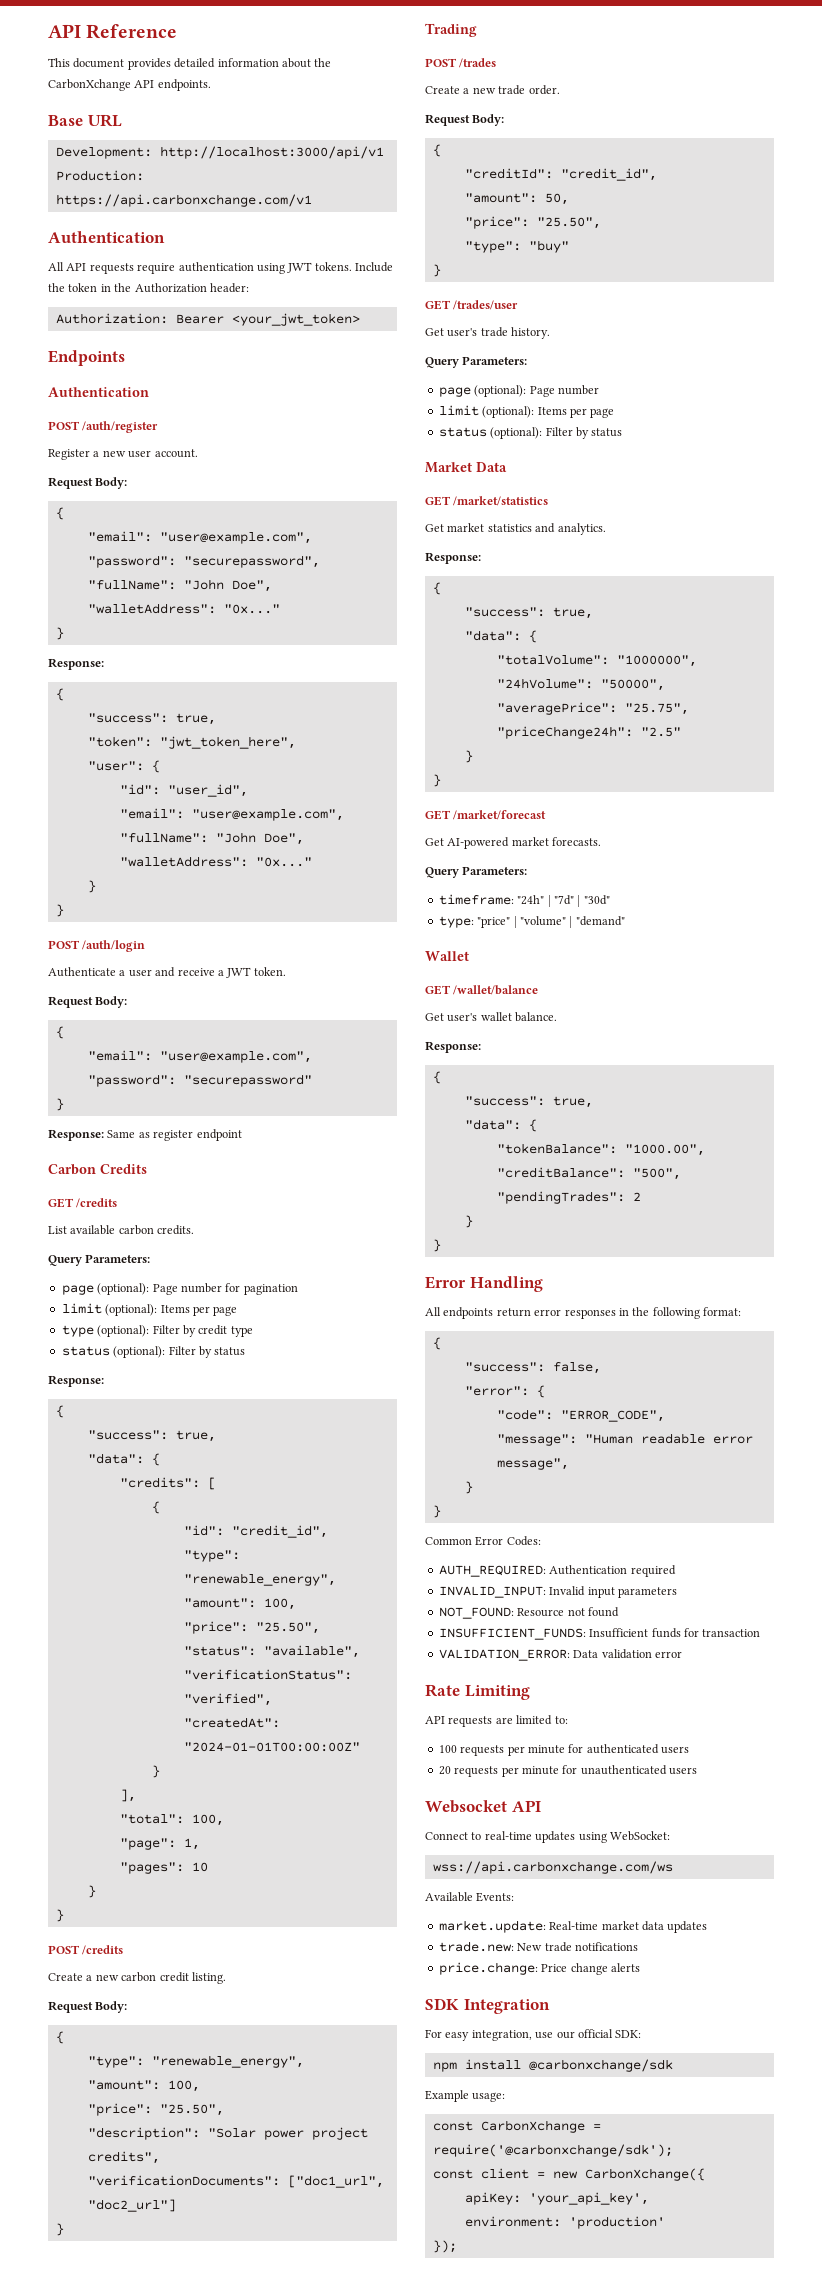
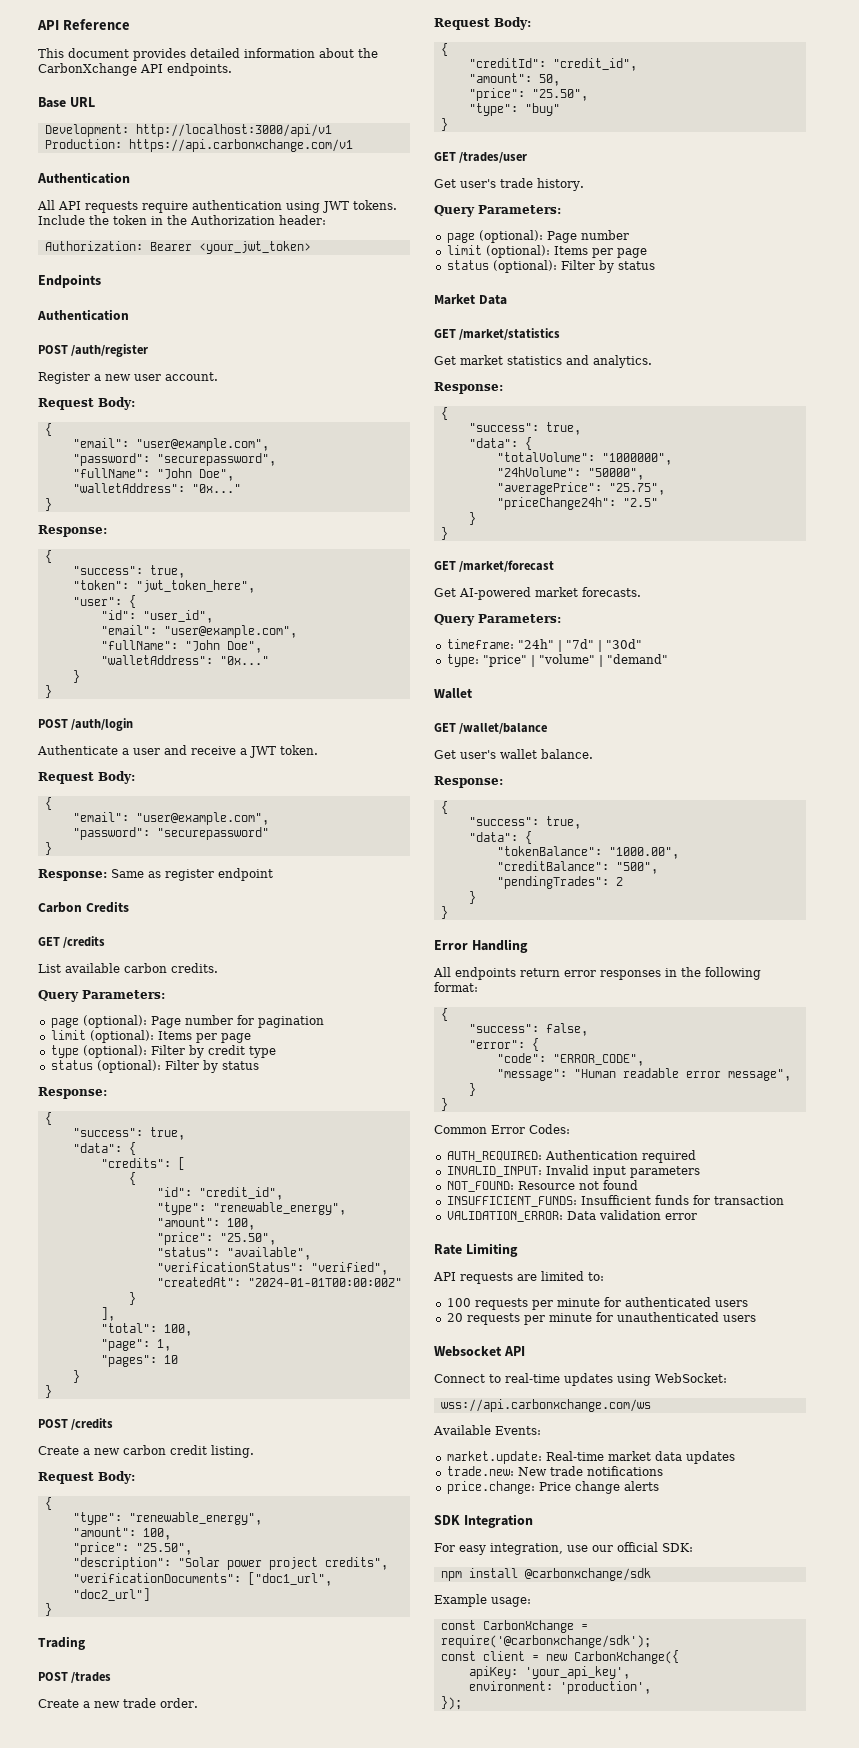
- environment: 'production'
+ environment: 'production',

